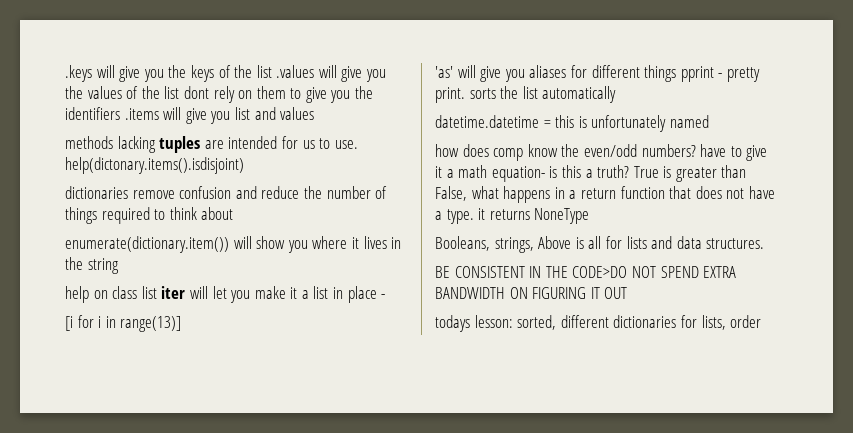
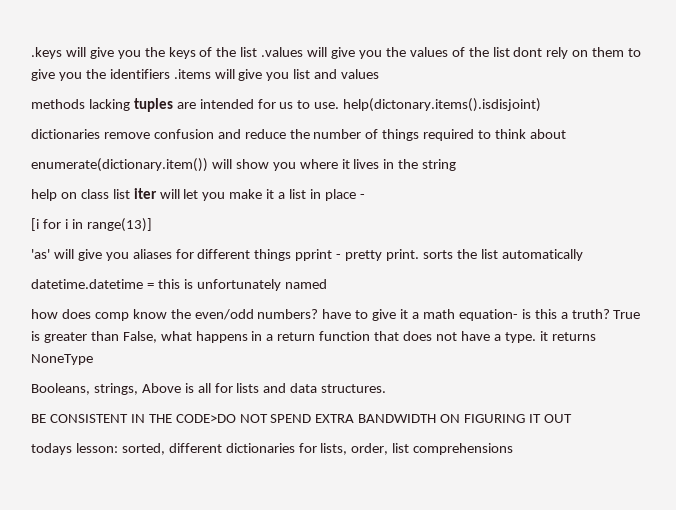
- todays lesson: sorted, different dictionaries for lists, order
+ todays lesson: sorted, different dictionaries for lists, order, list comprehensions

